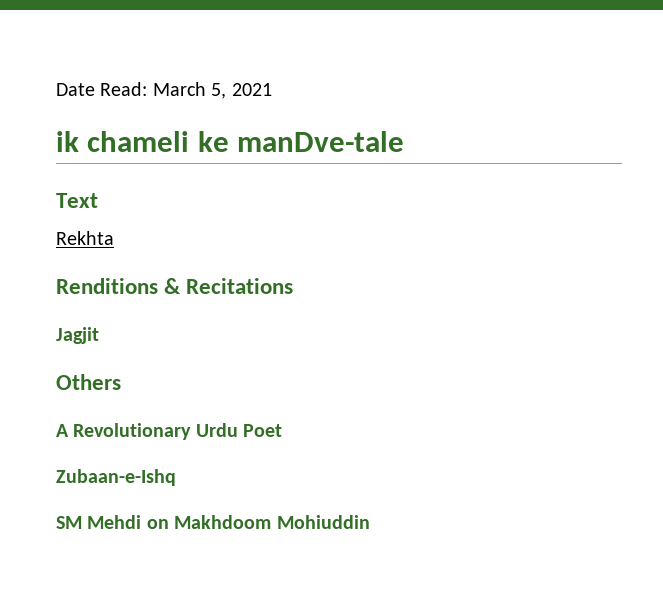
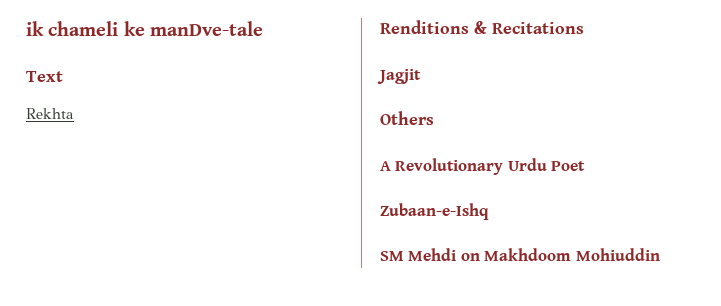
- Date Read: March 5, 2021

